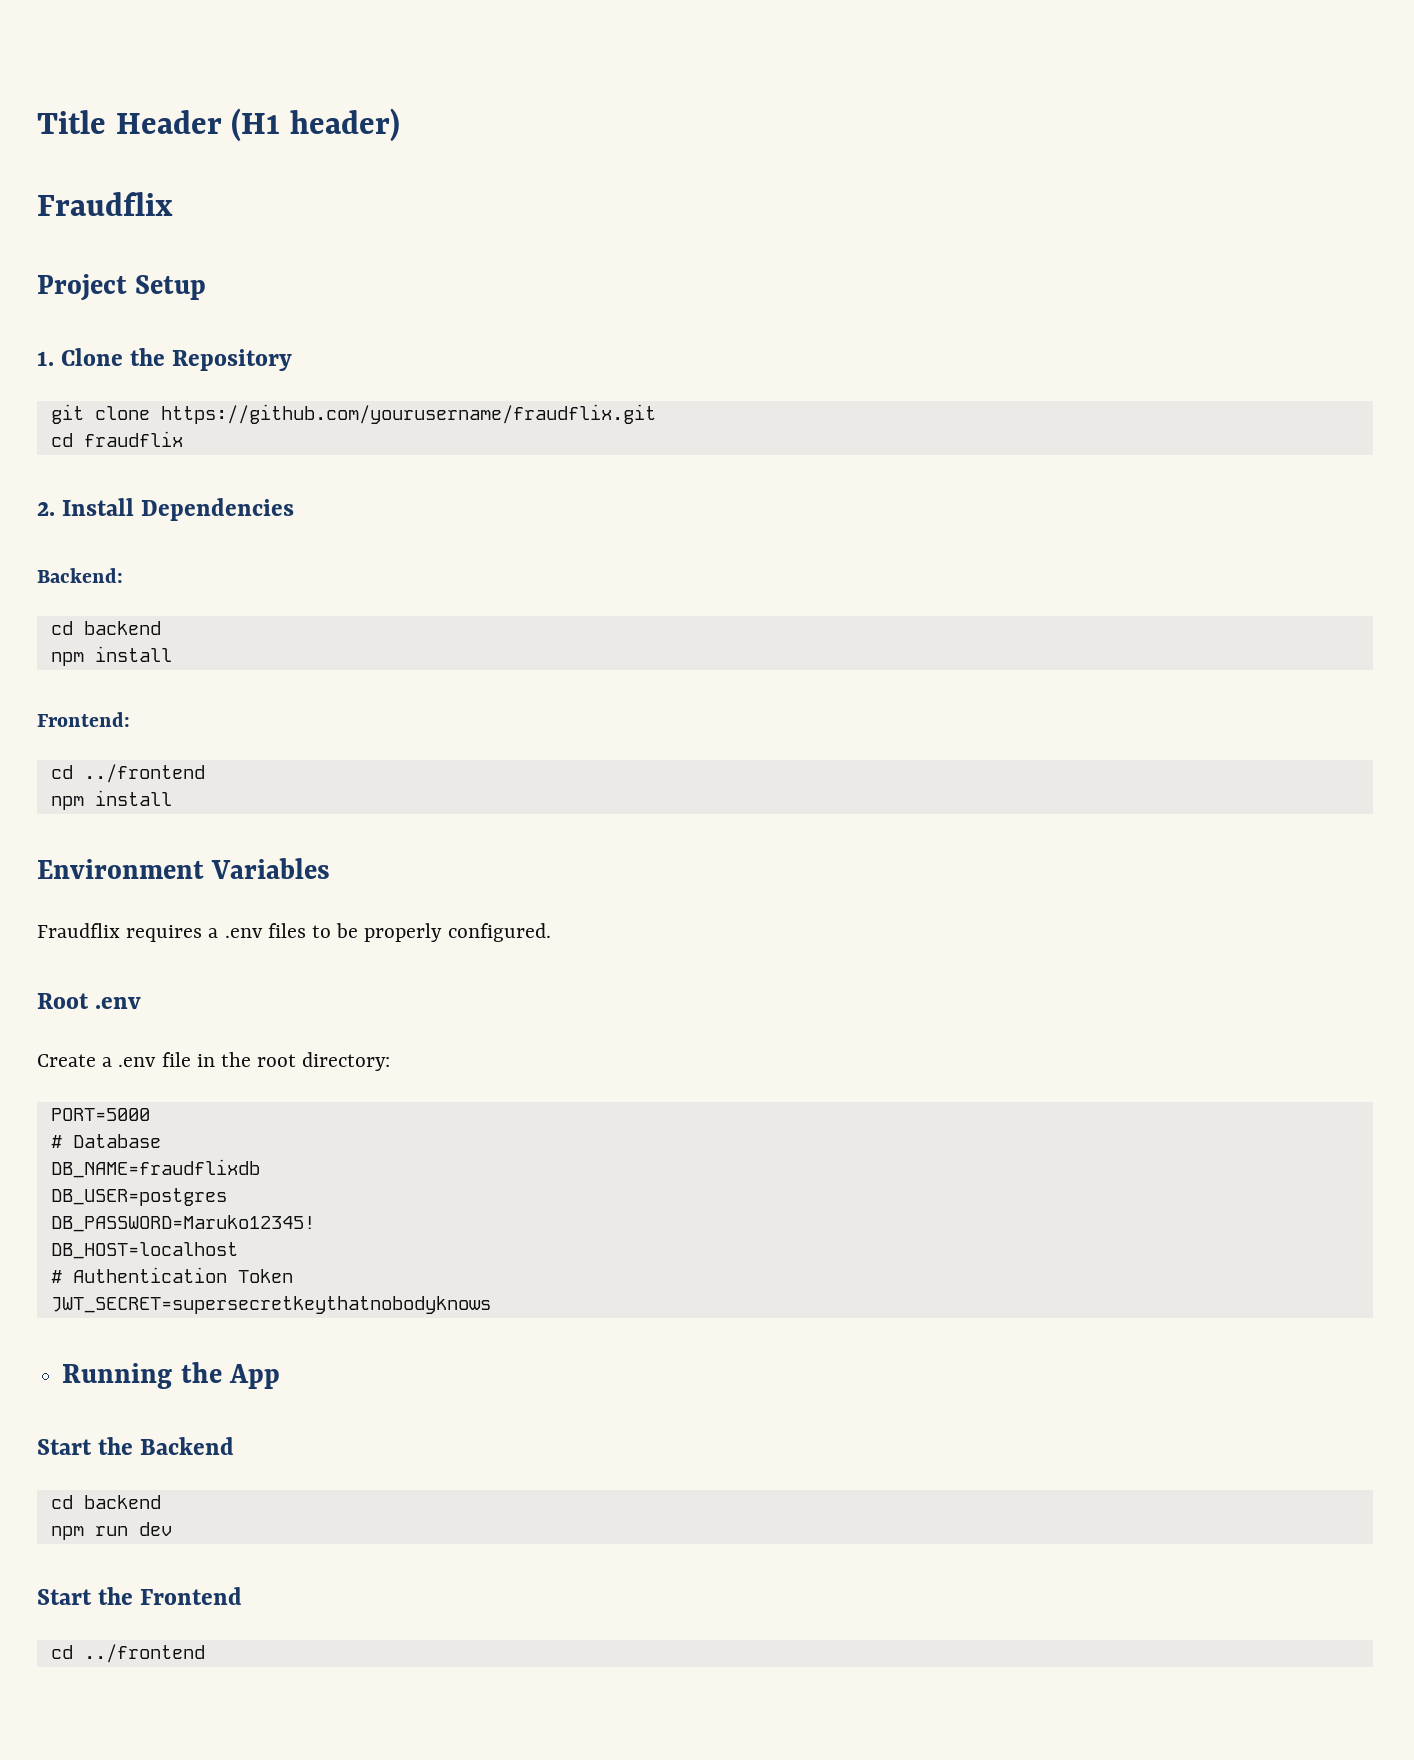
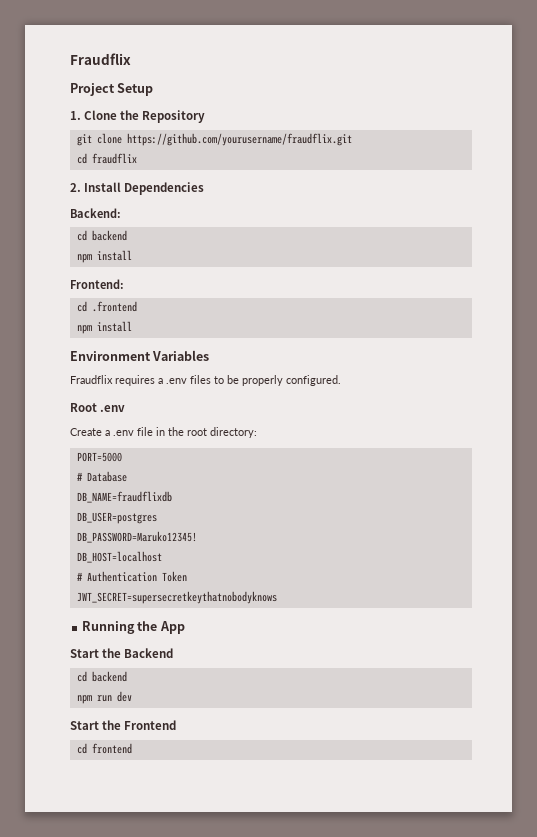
- Title Header (H1 header)
  Frontend:
- cd ../frontend
+ cd .frontend
  Start the Frontend
- cd ../frontend
+ cd frontend

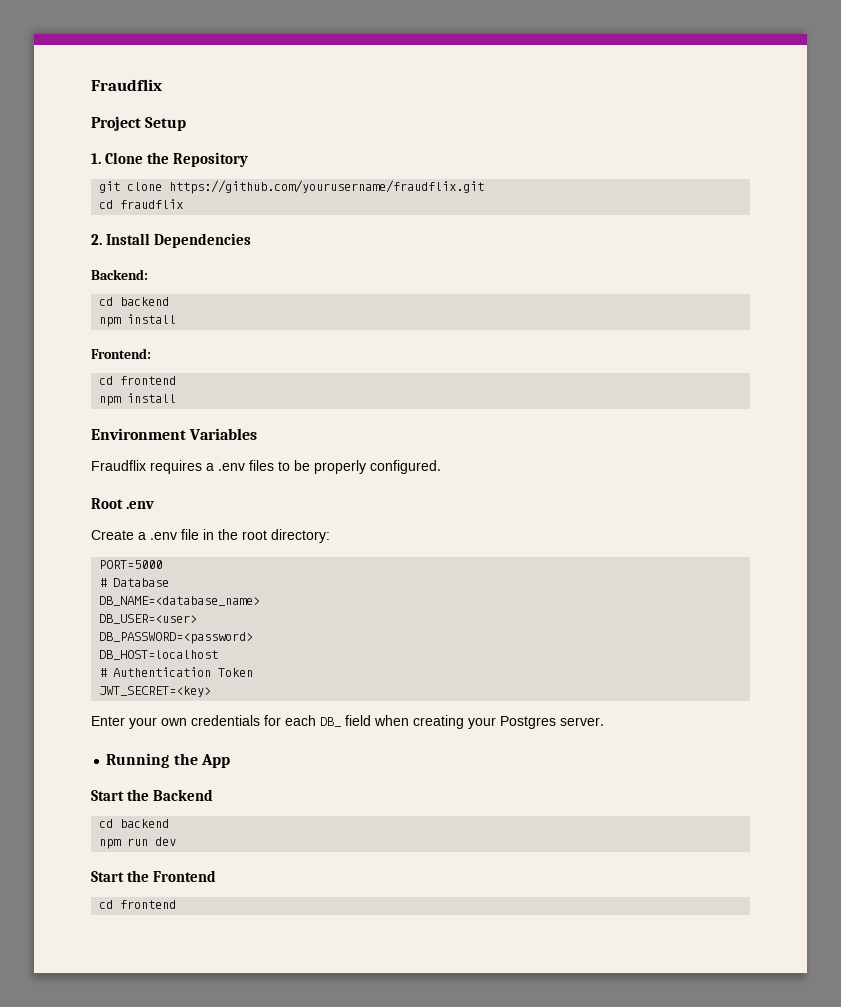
  Frontend:
- cd .frontend
+ cd frontend
- DB_NAME=fraudflixdb
- DB_USER=postgres
- DB_PASSWORD=Maruko12345!
+ DB_NAME=<database_name>
+ DB_USER=<user>
+ DB_PASSWORD=<password>
- JWT_SECRET=supersecretkeythatnobodyknows
+ JWT_SECRET=<key>
+ Enter your own credentials for each DB_ field when creating your Postgres server.

